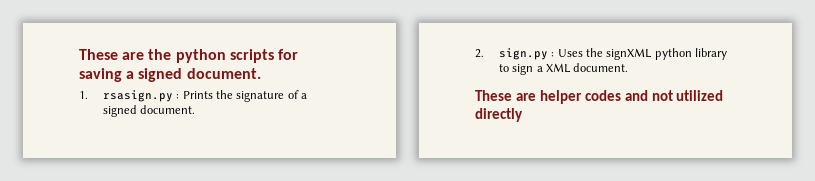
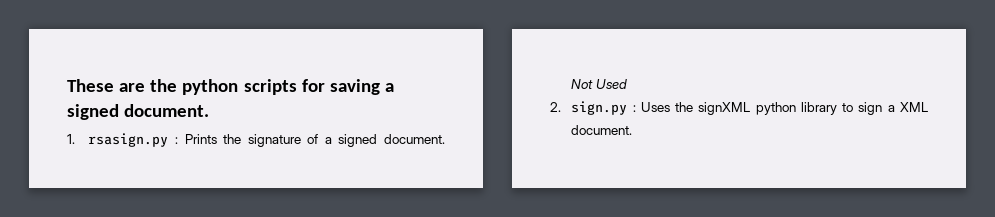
+ Not Used
- These are helper codes and not utilized directly

